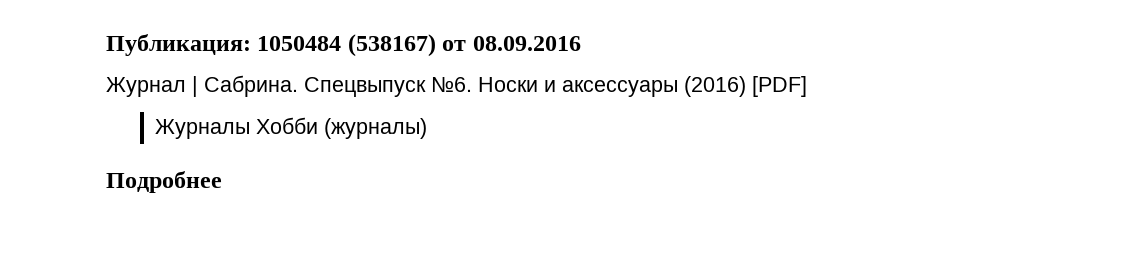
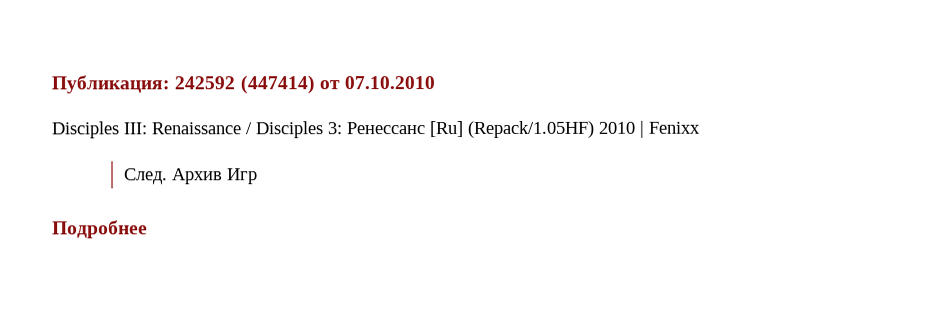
- Публикация: 1050484 (538167) от 08.09.2016
- Журнал | Сабрина. Спецвыпуск №6. Носки и аксессуары (2016) [PDF]
- Журналы Хобби (журналы)
+ Публикация: 242592 (447414) от 07.10.2010
+ Disciples III: Renaissance / Disciples 3: Ренессанс [Ru] (Repack/1.05HF) 2010 | Fenixx
+ След. Архив Игр

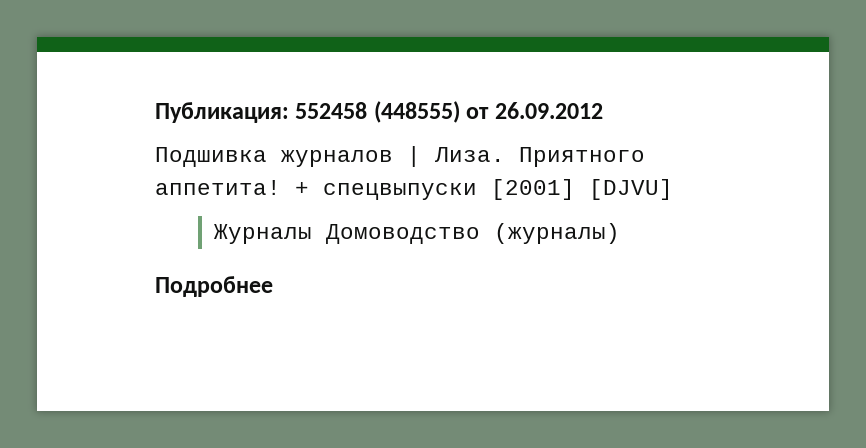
- Публикация: 242592 (447414) от 07.10.2010
- Disciples III: Renaissance / Disciples 3: Ренессанс [Ru] (Repack/1.05HF) 2010 | Fenixx
- След. Архив Игр
+ Публикация: 552458 (448555) от 26.09.2012
+ Подшивка журналов | Лиза. Приятного аппетита! + спецвыпуски [2001] [DJVU]
+ Журналы Домоводство (журналы)

